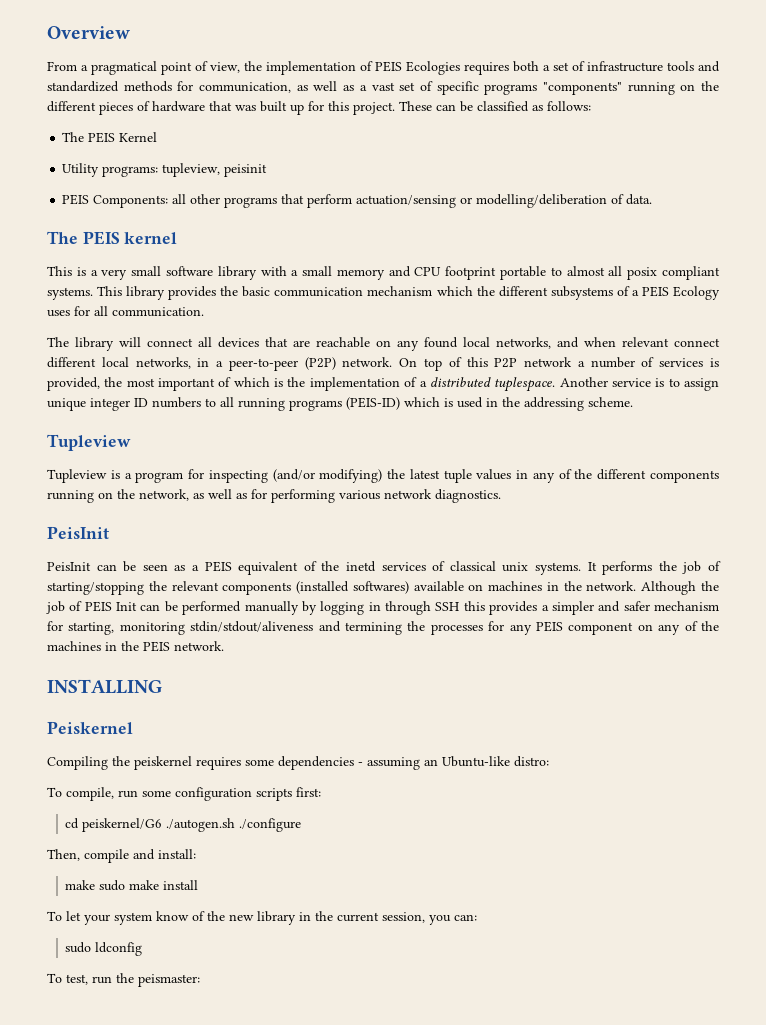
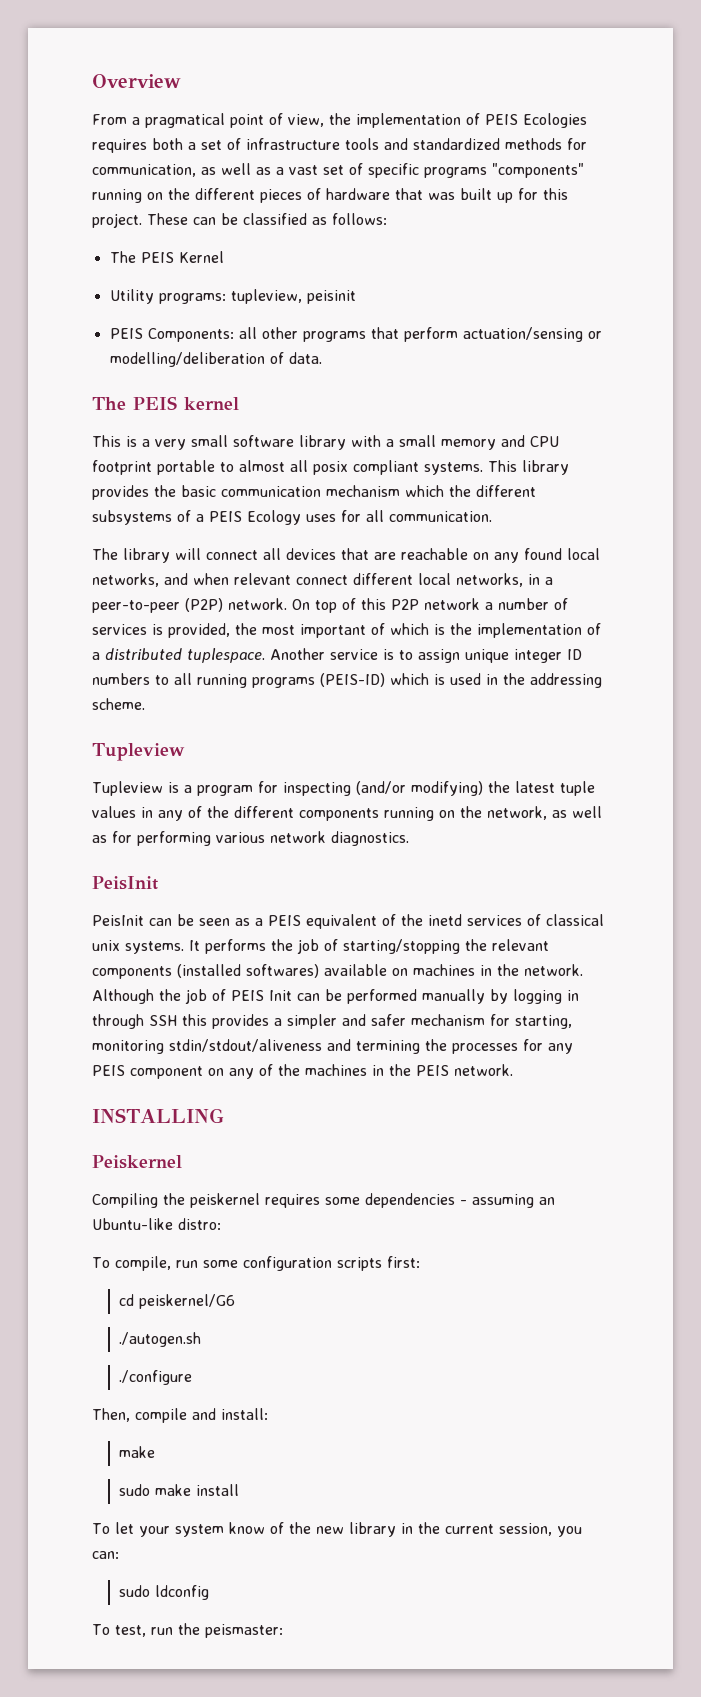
- cd peiskernel/G6 ./autogen.sh ./configure
+ cd peiskernel/G6
+ ./autogen.sh
+ ./configure
  Then, compile and install:
- make sudo make install
+ make
+ sudo make install

